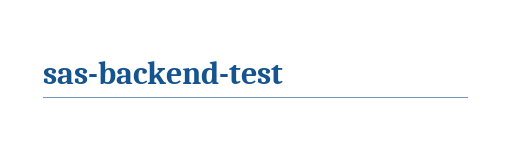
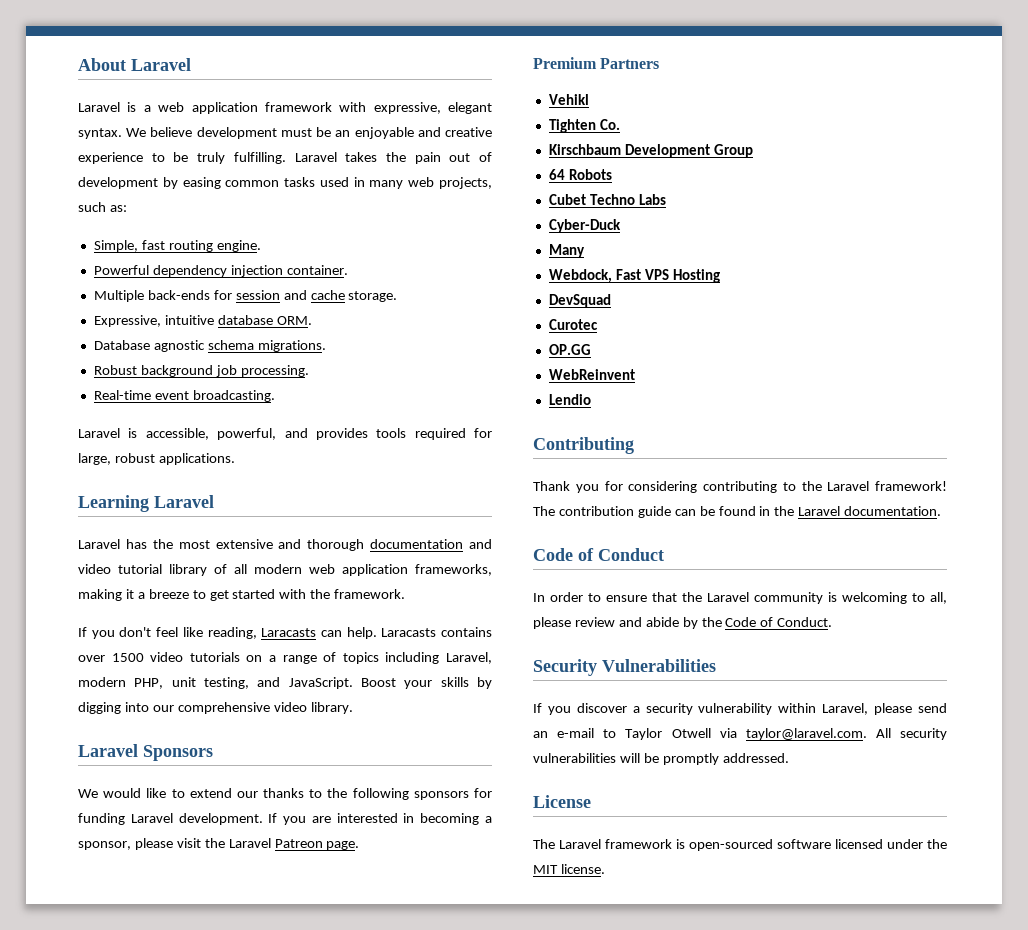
- sas-backend-test
+ About Laravel
+ Laravel is a web application framework with expressive, elegant syntax. We believe development must be an enjoyable and creative experience to be truly fulfilling. Laravel takes the pain out of development by easing common tasks used in many web projects, such as:
+ Simple, fast routing engine.
+ Powerful dependency injection container.
+ Multiple back-ends for session and cache storage.
+ Expressive, intuitive database ORM.
+ Database agnostic schema migrations.
+ Robust background job processing.
+ Real-time event broadcasting.
+ Laravel is accessible, powerful, and provides tools required for large, robust applications.
+ Learning Laravel
+ Laravel has the most extensive and thorough documentation and video tutorial library of all modern web application frameworks, making it a breeze to get started with the framework.
+ If you don't feel like reading, Laracasts can help. Laracasts contains over 1500 video tutorials on a range of topics including Laravel, modern PHP, unit testing, and JavaScript. Boost your skills by digging into our comprehensive video library.
+ Laravel Sponsors
+ We would like to extend our thanks to the following sponsors for funding Laravel development. If you are interested in becoming a sponsor, please visit the Laravel Patreon page.
+ Premium Partners
+ Vehikl
+ Tighten Co.
+ Kirschbaum Development Group
+ 64 Robots
+ Cubet Techno Labs
+ Cyber-Duck
+ Many
+ Webdock, Fast VPS Hosting
+ DevSquad
+ Curotec
+ OP.GG
+ WebReinvent
+ Lendio
+ Contributing
+ Thank you for considering contributing to the Laravel framework! The contribution guide can be found in the Laravel documentation.
+ Code of Conduct
+ In order to ensure that the Laravel community is welcoming to all, please review and abide by the Code of Conduct.
+ Security Vulnerabilities
+ If you discover a security vulnerability within Laravel, please send an e-mail to Taylor Otwell via taylor@laravel.com. All security vulnerabilities will be promptly addressed.
+ License
+ The Laravel framework is open-sourced software licensed under the MIT license.

